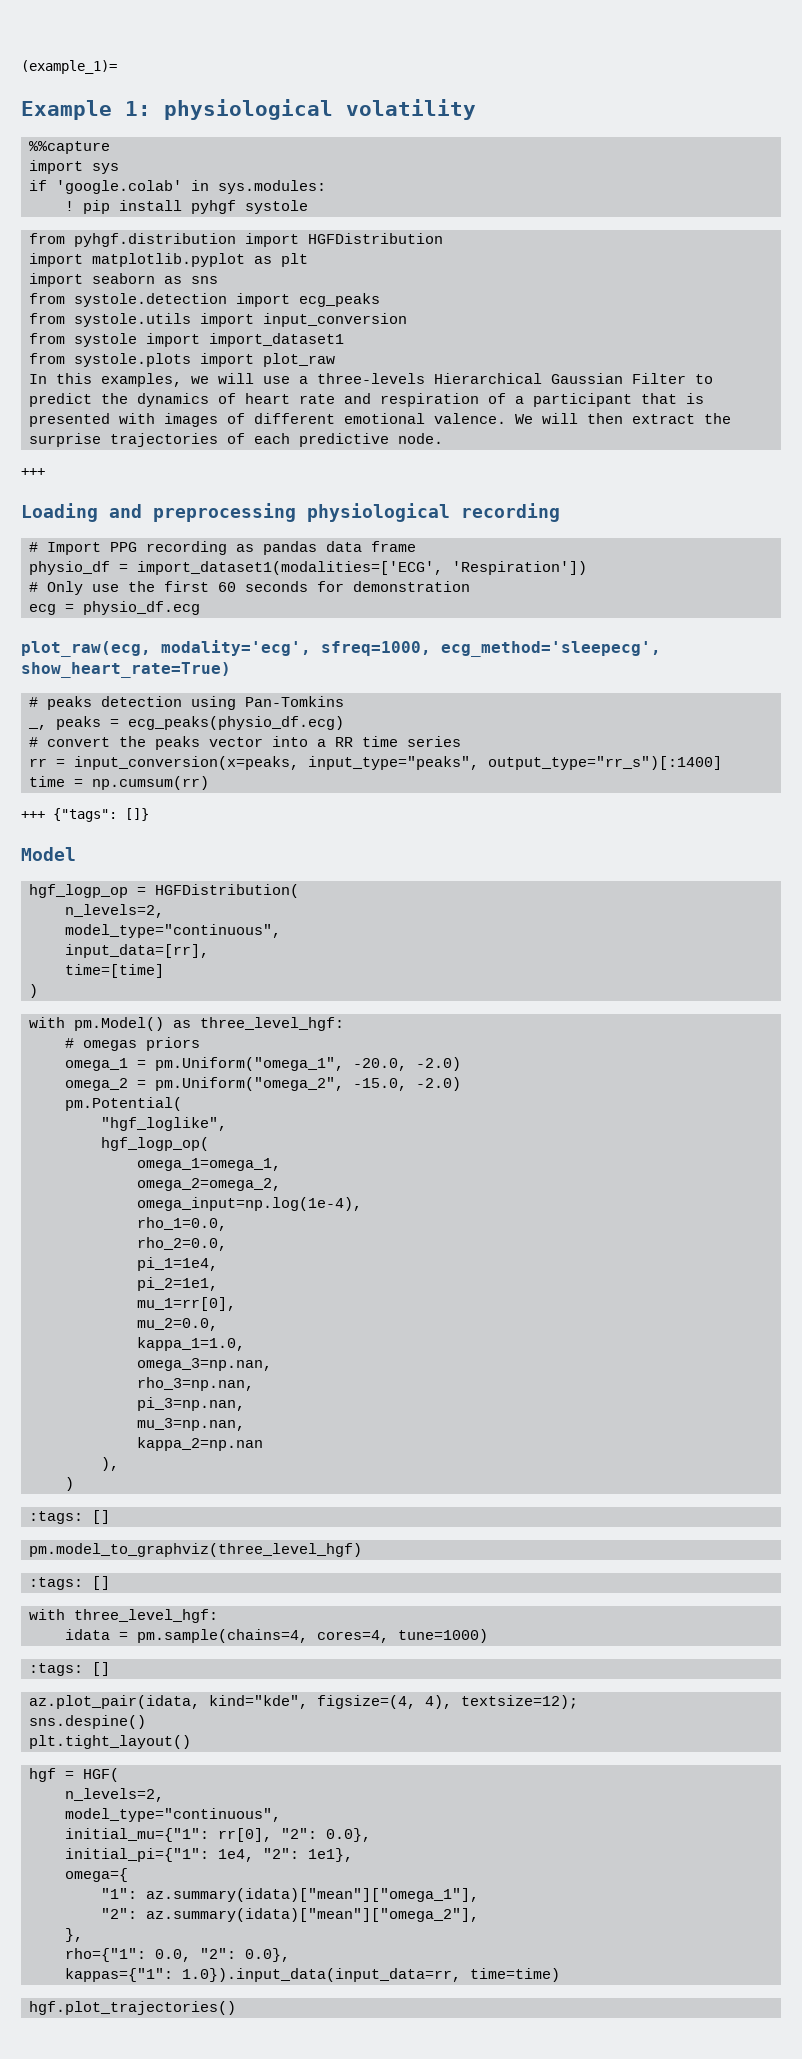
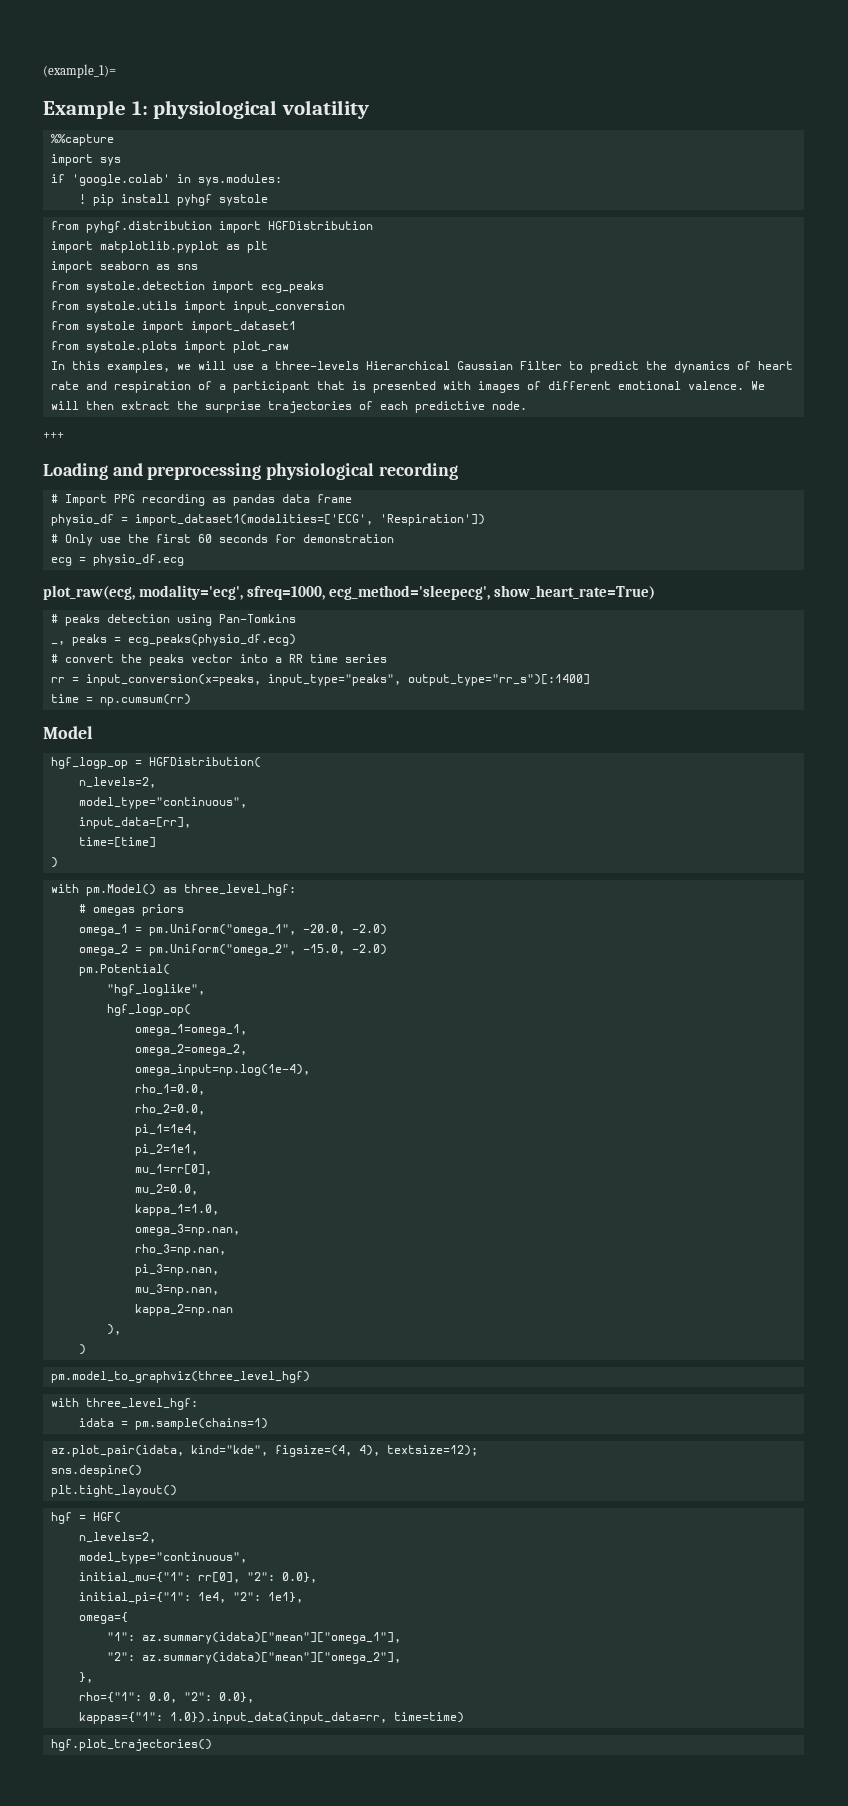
- +++ {"tags": []}
  ),
  )
- :tags: []
  pm.model_to_graphviz(three_level_hgf)
- :tags: []
- idata = pm.sample(chains=4, cores=4, tune=1000)
- :tags: []
+ idata = pm.sample(chains=1)

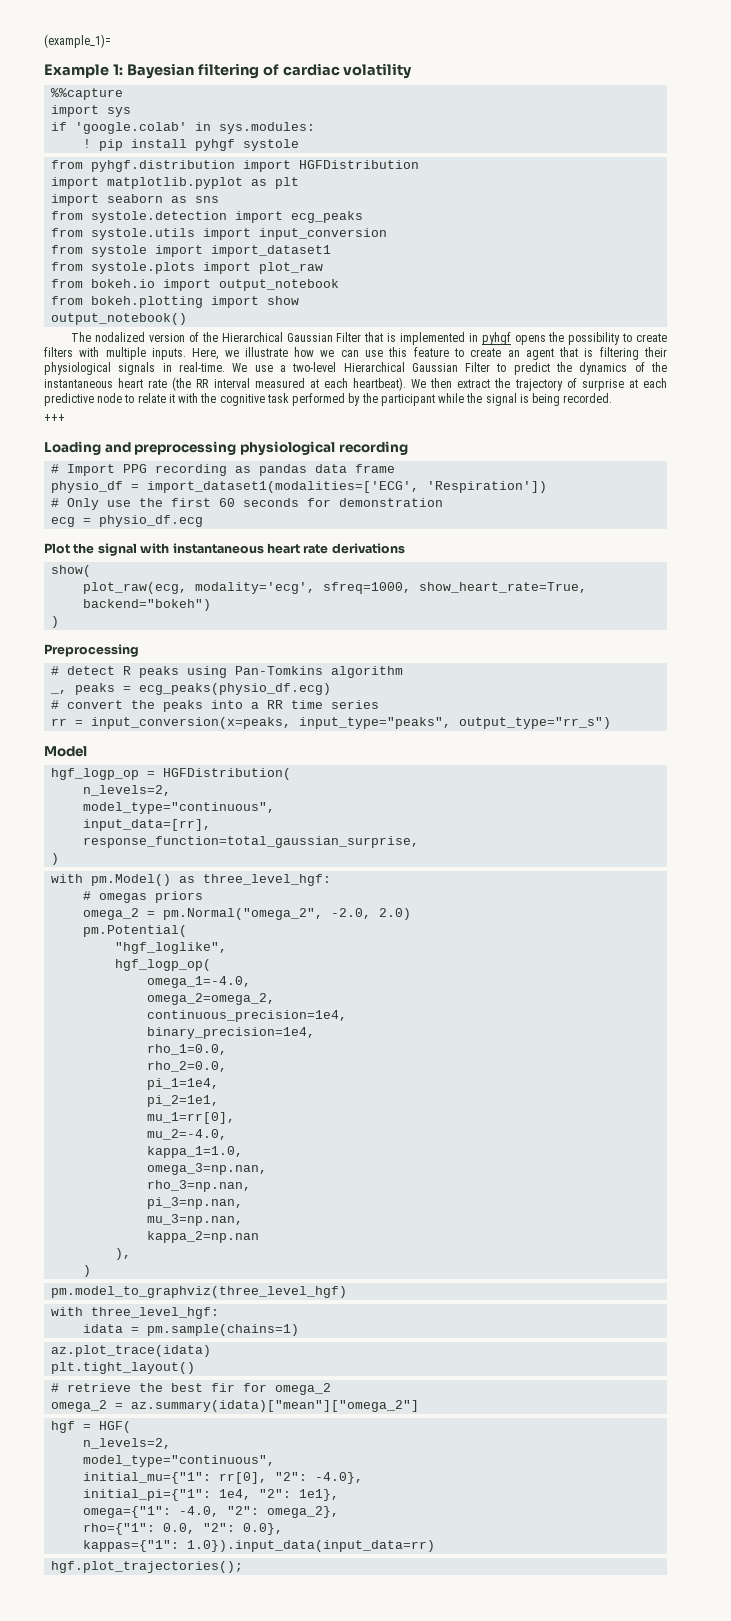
- Example 1: physiological volatility
+ Example 1: Bayesian filtering of cardiac volatility
- In this examples, we will use a three-levels Hierarchical Gaussian Filter to predict the dynamics of heart rate and respiration of a participant that is presented with images of different emotional valence. We will then extract the surprise trajectories of each predictive node.
+ from bokeh.io import output_notebook
+ from bokeh.plotting import show
+ output_notebook()
+ The nodalized version of the Hierarchical Gaussian Filter that is implemented in pyhgf opens the possibility to create filters with multiple inputs. Here, we illustrate how we can use this feature to create an agent that is filtering their physiological signals in real-time. We use a two-level Hierarchical Gaussian Filter to predict the dynamics of the instantaneous heart rate (the RR interval measured at each heartbeat). We then extract the trajectory of surprise at each predictive node to relate it with the cognitive task performed by the participant while the signal is being recorded.
- plot_raw(ecg, modality='ecg', sfreq=1000, ecg_method='sleepecg', show_heart_rate=True)
- # peaks detection using Pan-Tomkins
+ Plot the signal with instantaneous heart rate derivations
+ show(
+ plot_raw(ecg, modality='ecg', sfreq=1000, show_heart_rate=True, backend="bokeh")
+ )
+ Preprocessing
+ # detect R peaks using Pan-Tomkins algorithm
- # convert the peaks vector into a RR time series
+ # convert the peaks into a RR time series
- rr = input_conversion(x=peaks, input_type="peaks", output_type="rr_s")[:1400]
- time = np.cumsum(rr)
+ rr = input_conversion(x=peaks, input_type="peaks", output_type="rr_s")
- time=[time]
+ response_function=total_gaussian_surprise,
- omega_1 = pm.Uniform("omega_1", -20.0, -2.0)
- omega_2 = pm.Uniform("omega_2", -15.0, -2.0)
+ omega_2 = pm.Normal("omega_2", -2.0, 2.0)
- omega_1=omega_1,
+ omega_1=-4.0,
- omega_input=np.log(1e-4),
+ continuous_precision=1e4,
+ binary_precision=1e4,
- mu_2=0.0,
+ mu_2=-4.0,
- az.plot_pair(idata, kind="kde", figsize=(4, 4), textsize=12);
- sns.despine()
+ az.plot_trace(idata)
  plt.tight_layout()
+ # retrieve the best fir for omega_2
+ omega_2 = az.summary(idata)["mean"]["omega_2"]
- initial_mu={"1": rr[0], "2": 0.0},
+ initial_mu={"1": rr[0], "2": -4.0},
- omega={
- "1": az.summary(idata)["mean"]["omega_1"],
- "2": az.summary(idata)["mean"]["omega_2"],
- },
+ omega={"1": -4.0, "2": omega_2},
- kappas={"1": 1.0}).input_data(input_data=rr, time=time)
- hgf.plot_trajectories()
+ kappas={"1": 1.0}).input_data(input_data=rr)
+ hgf.plot_trajectories();

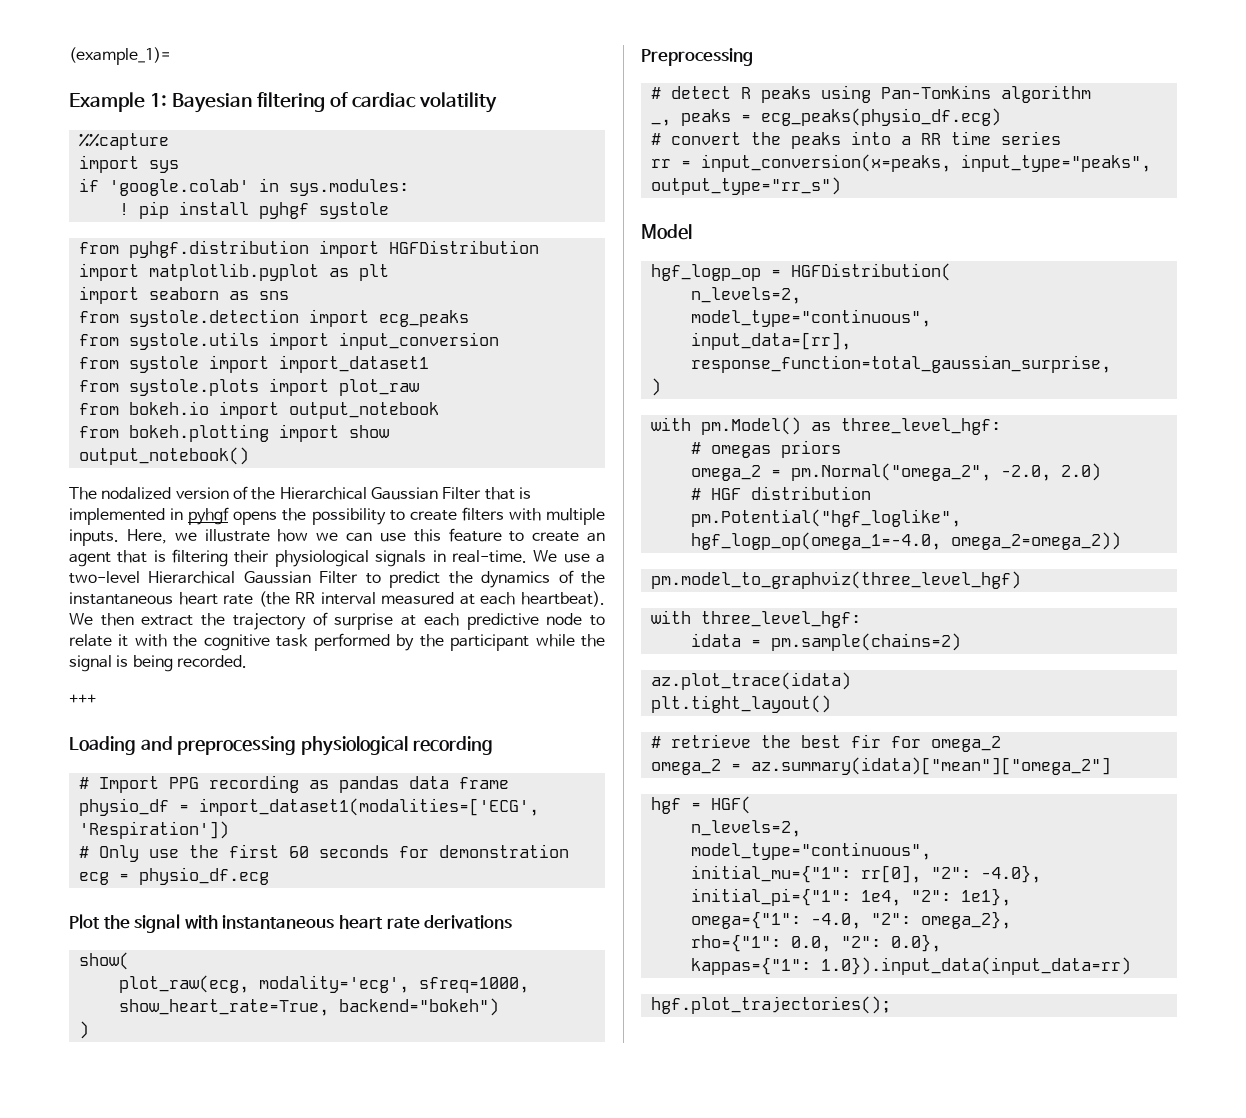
- pm.Potential(
- "hgf_loglike",
- hgf_logp_op(
- omega_1=-4.0,
- omega_2=omega_2,
- continuous_precision=1e4,
- binary_precision=1e4,
- rho_1=0.0,
- rho_2=0.0,
- pi_1=1e4,
- pi_2=1e1,
- mu_1=rr[0],
- mu_2=-4.0,
- kappa_1=1.0,
- omega_3=np.nan,
- rho_3=np.nan,
- pi_3=np.nan,
- mu_3=np.nan,
- kappa_2=np.nan
- ),
- )
+ # HGF distribution
+ pm.Potential("hgf_loglike", hgf_logp_op(omega_1=-4.0, omega_2=omega_2))
- idata = pm.sample(chains=1)
+ idata = pm.sample(chains=2)

